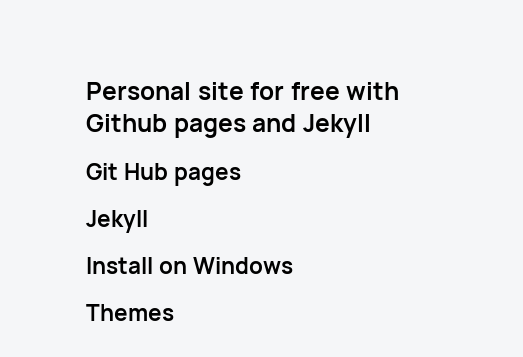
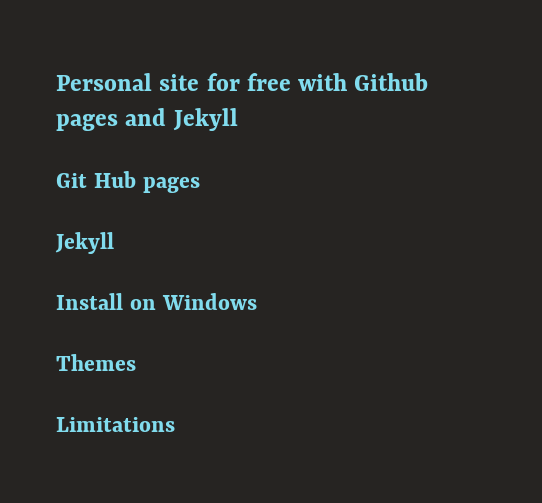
+ Limitations

